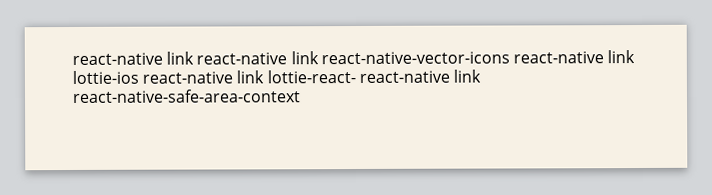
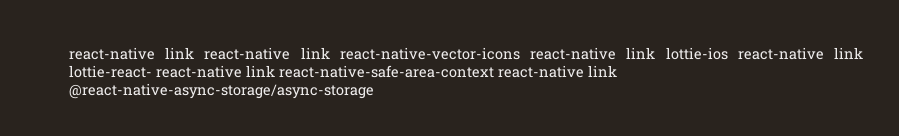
- react-native link react-native link react-native-vector-icons react-native link lottie-ios react-native link lottie-react- react-native link react-native-safe-area-context
+ react-native link react-native link react-native-vector-icons react-native link lottie-ios react-native link lottie-react- react-native link react-native-safe-area-context react-native link @react-native-async-storage/async-storage

